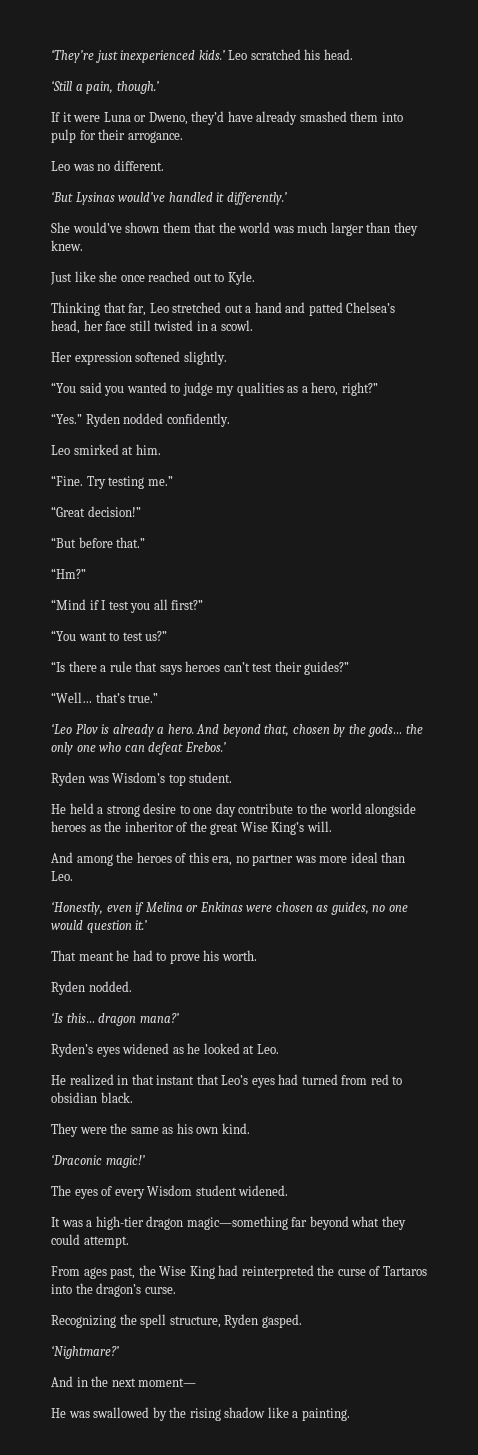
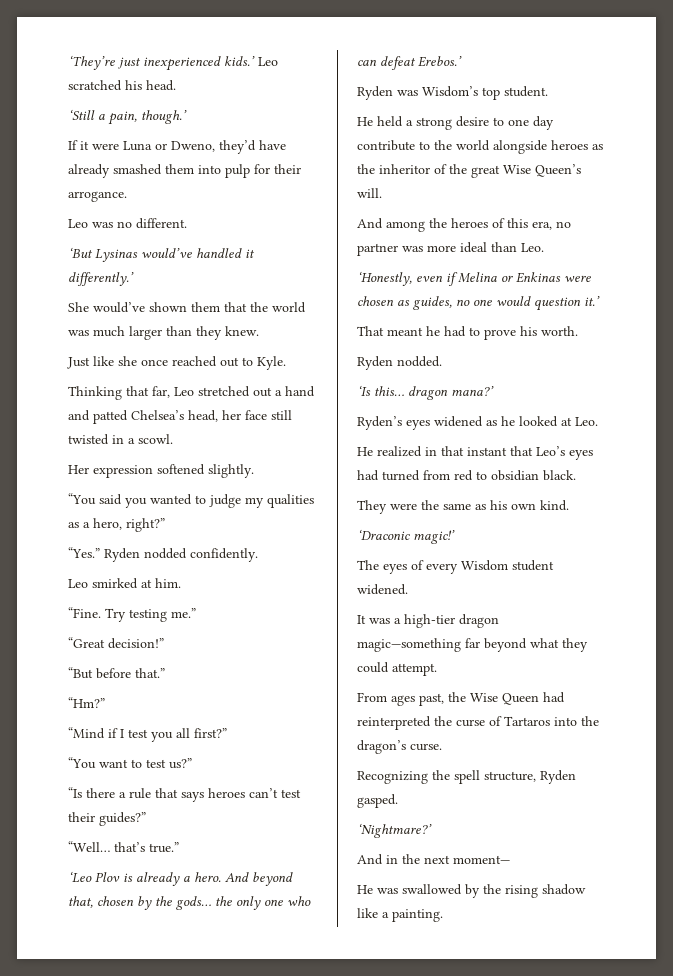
- He held a strong desire to one day contribute to the world alongside heroes as the inheritor of the great Wise King’s will.
+ He held a strong desire to one day contribute to the world alongside heroes as the inheritor of the great Wise Queen’s will.
- From ages past, the Wise King had reinterpreted the curse of Tartaros into the dragon’s curse.
+ From ages past, the Wise Queen had reinterpreted the curse of Tartaros into the dragon’s curse.

